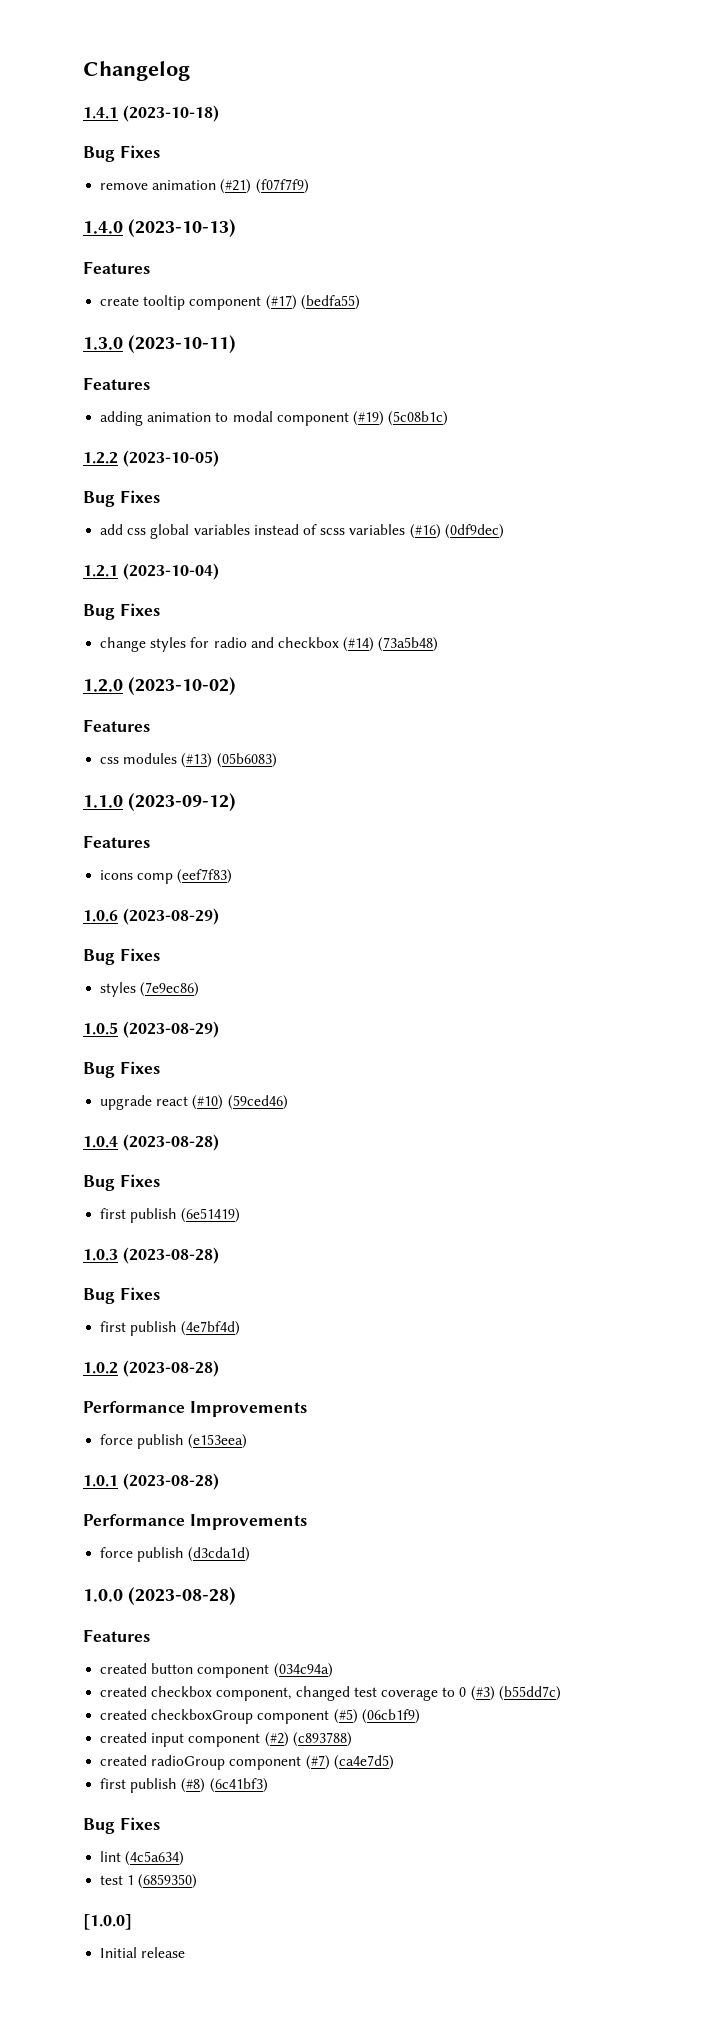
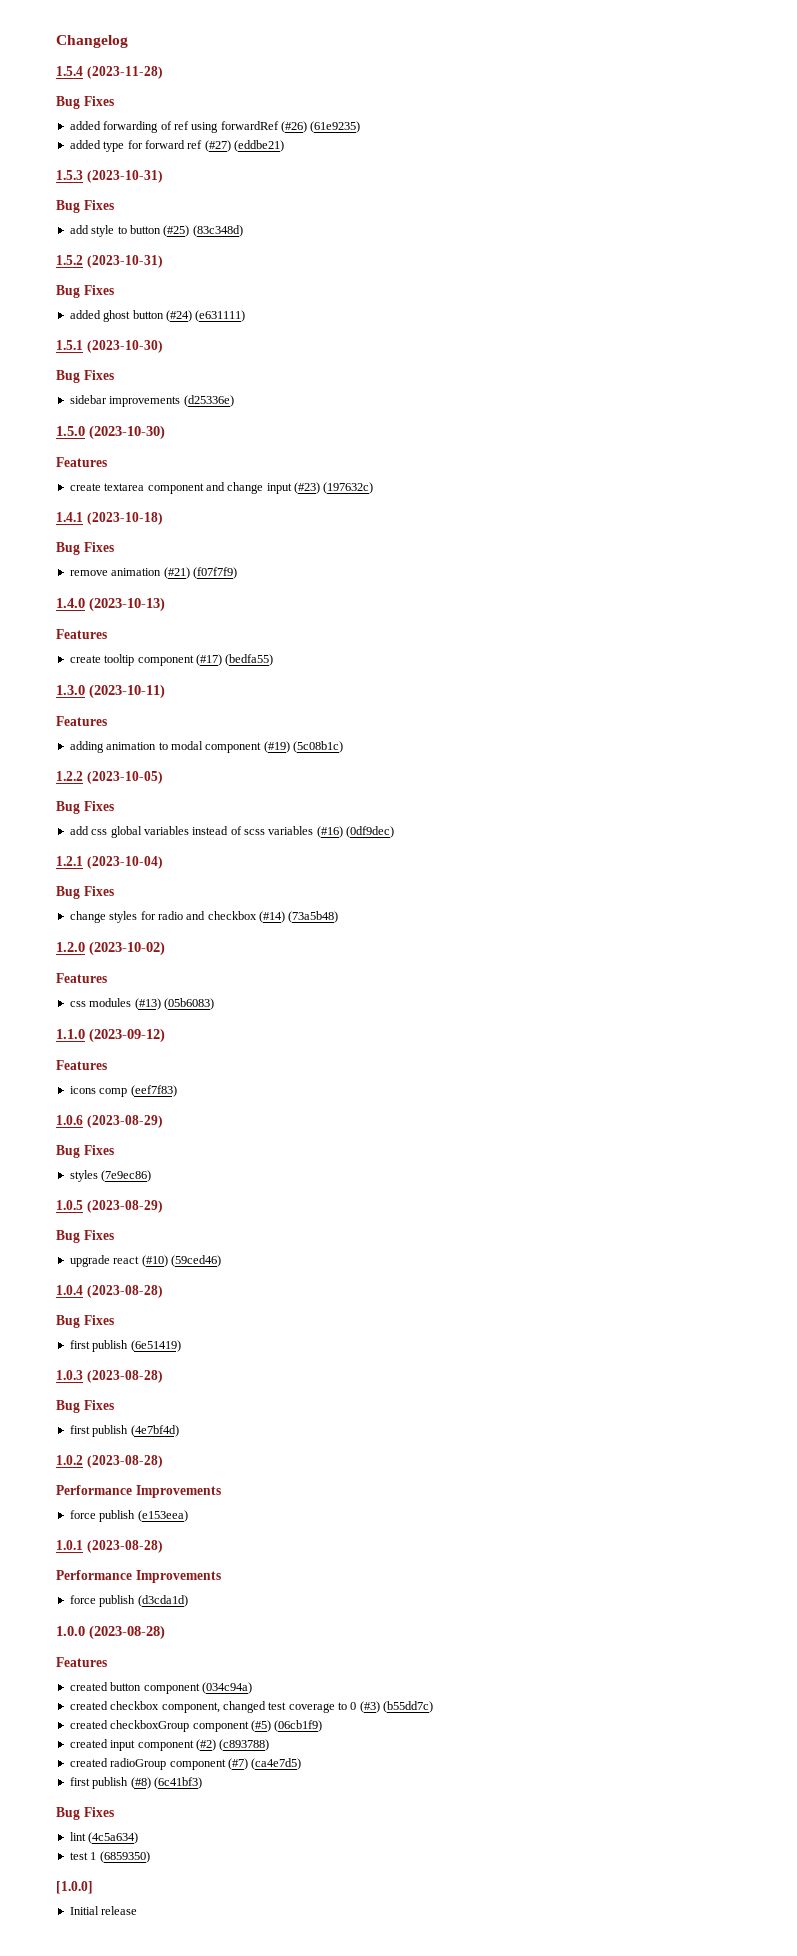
+ 1.5.4 (2023-11-28)
+ Bug Fixes
+ added forwarding of ref using forwardRef (#26) (61e9235)
+ added type for forward ref (#27) (eddbe21)
+ 1.5.3 (2023-10-31)
+ Bug Fixes
+ add style to button (#25) (83c348d)
+ 1.5.2 (2023-10-31)
+ Bug Fixes
+ added ghost button (#24) (e631111)
+ 1.5.1 (2023-10-30)
+ Bug Fixes
+ sidebar improvements (d25336e)
+ 1.5.0 (2023-10-30)
+ Features
+ create textarea component and change input (#23) (197632c)

